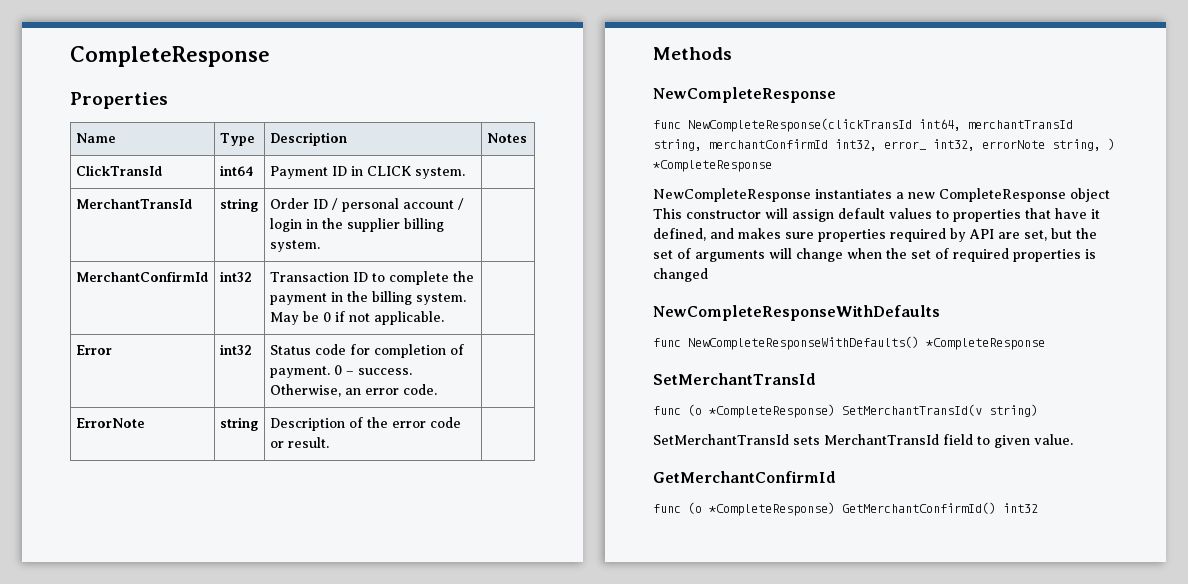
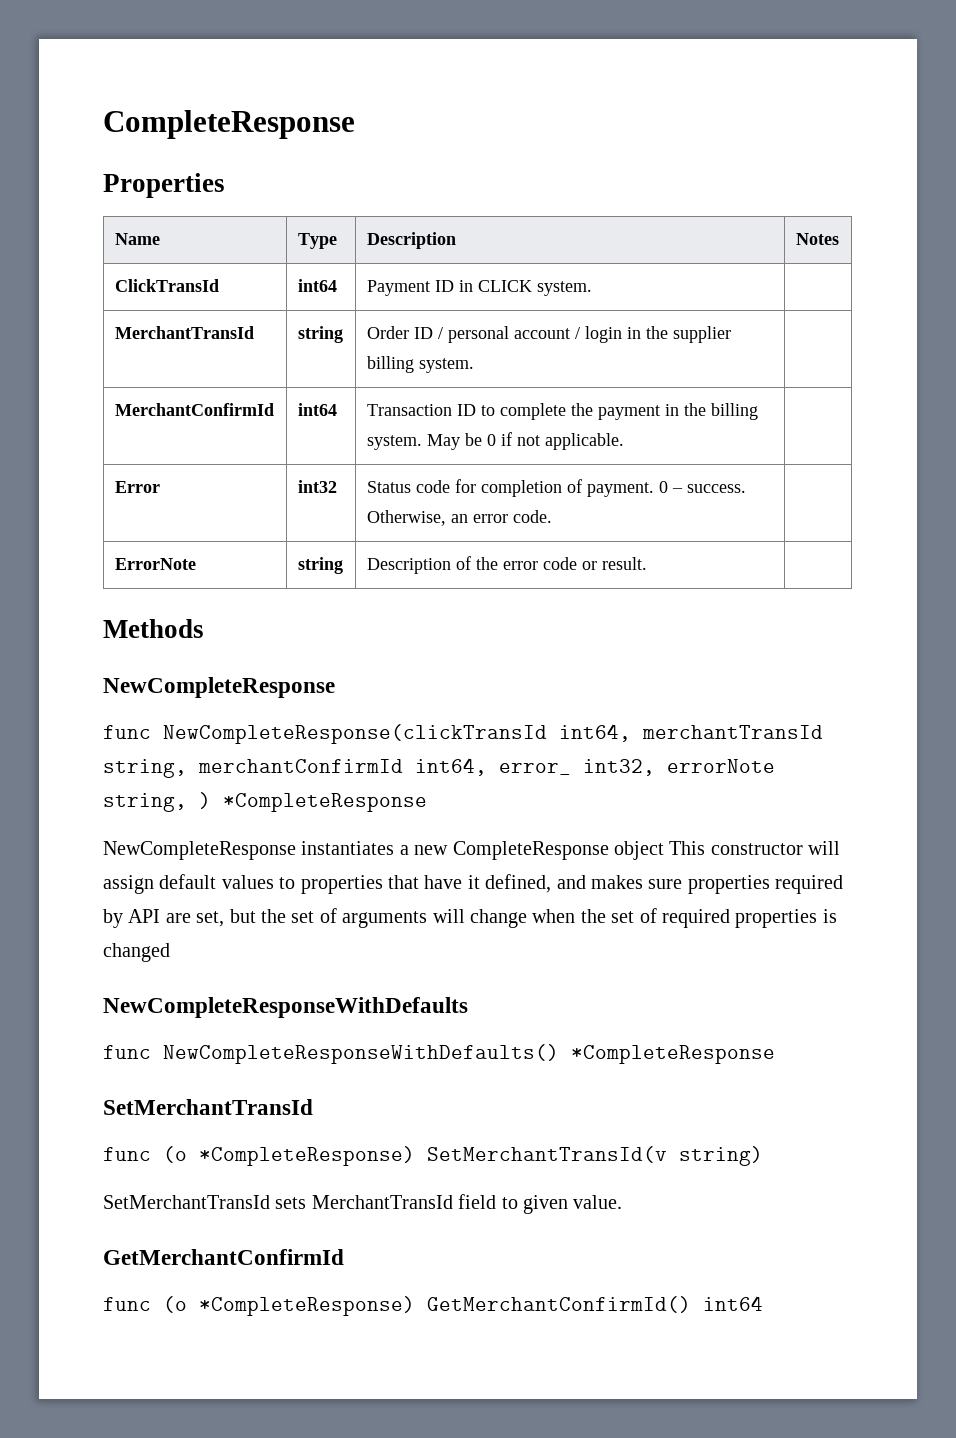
- MerchantConfirmId | int32 | Transaction ID to complete the payment in the billing system. May be 0 if not applicable. |
+ MerchantConfirmId | int64 | Transaction ID to complete the payment in the billing system. May be 0 if not applicable. |
- func NewCompleteResponse(clickTransId int64, merchantTransId string, merchantConfirmId int32, error_ int32, errorNote string, ) *CompleteResponse
+ func NewCompleteResponse(clickTransId int64, merchantTransId string, merchantConfirmId int64, error_ int32, errorNote string, ) *CompleteResponse
- func (o *CompleteResponse) GetMerchantConfirmId() int32
+ func (o *CompleteResponse) GetMerchantConfirmId() int64

